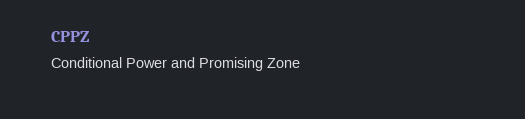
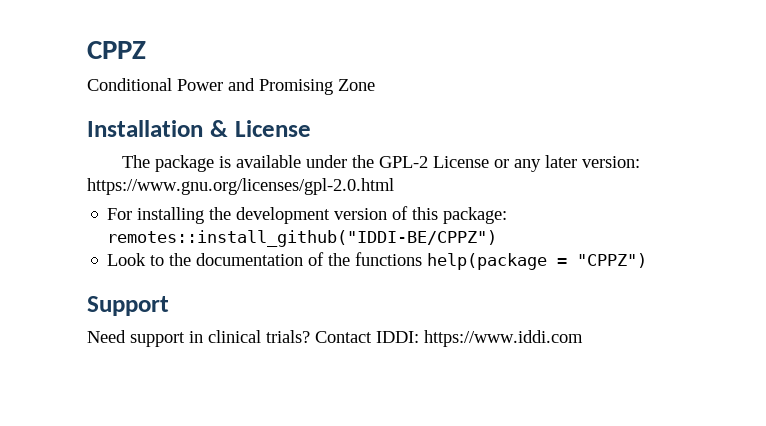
+ Installation & License
+ The package is available under the GPL-2 License or any later version: https://www.gnu.org/licenses/gpl-2.0.html
+ For installing the development version of this package: remotes::install_github("IDDI-BE/CPPZ")
+ Look to the documentation of the functions help(package = "CPPZ")
+ Support
+ Need support in clinical trials? Contact IDDI: https://www.iddi.com

